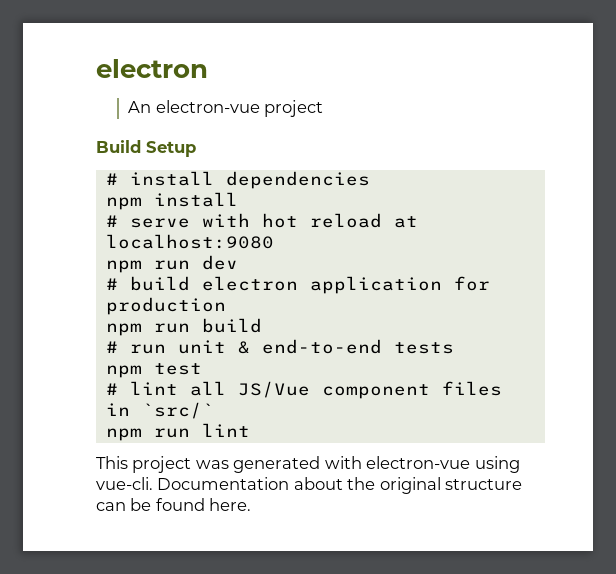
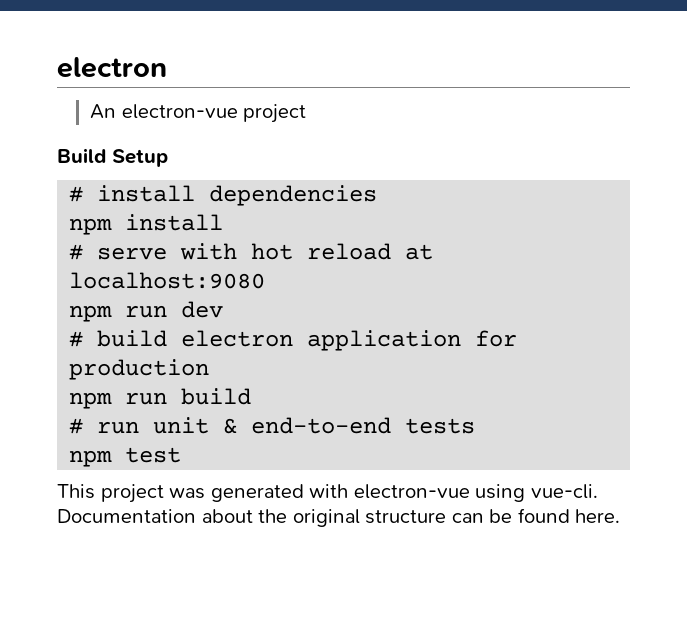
- # lint all JS/Vue component files in `src/`
- npm run lint

